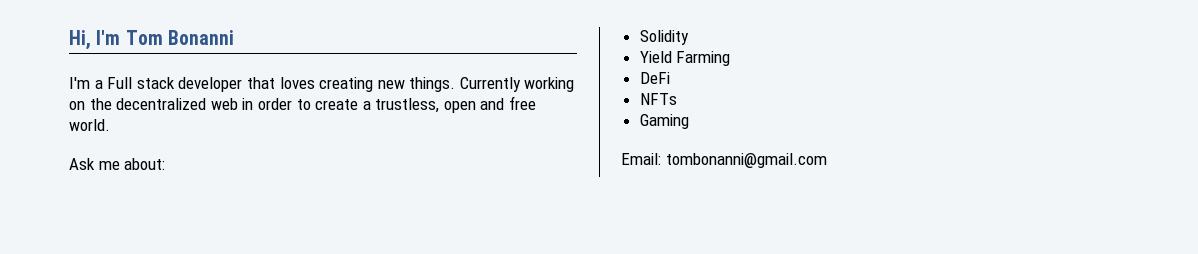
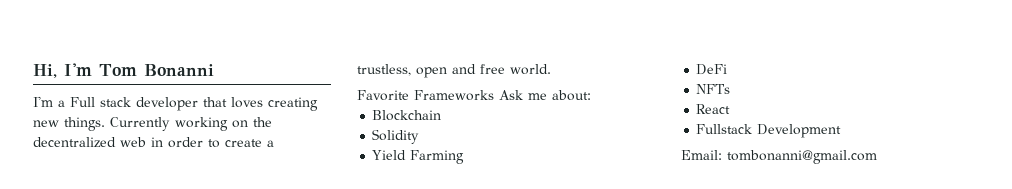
- Ask me about:
+ Favorite Frameworks Ask me about:
+ Blockchain
- Gaming
+ React
+ Fullstack Development

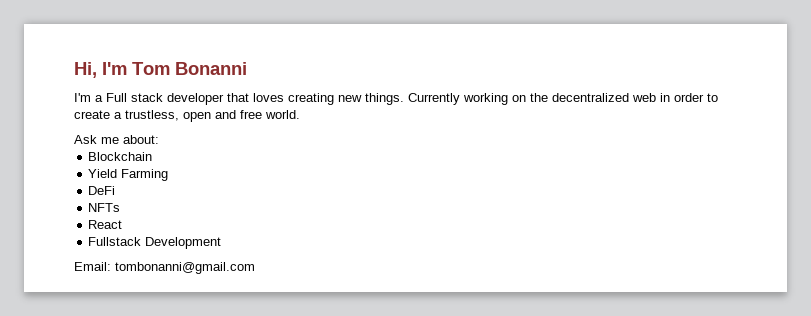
- Favorite Frameworks Ask me about:
+ Ask me about:
- Solidity

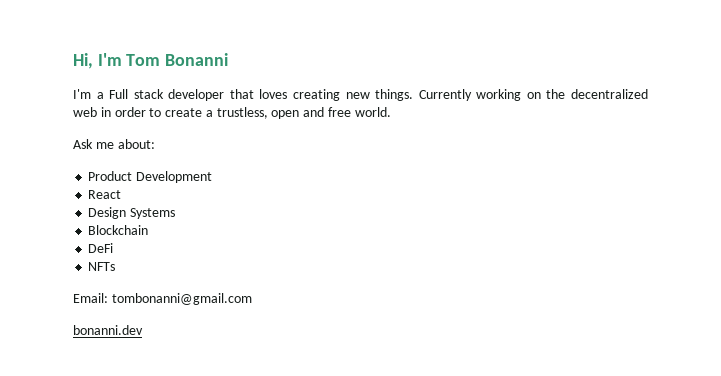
+ Product Development
+ React
+ Design Systems
- Yield Farming
- React
- Fullstack Development
+ bonanni.dev

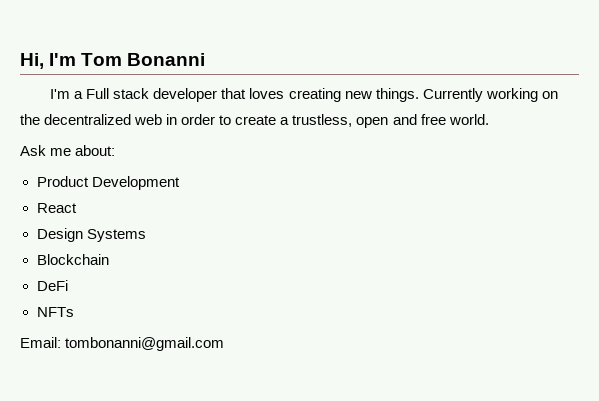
- bonanni.dev

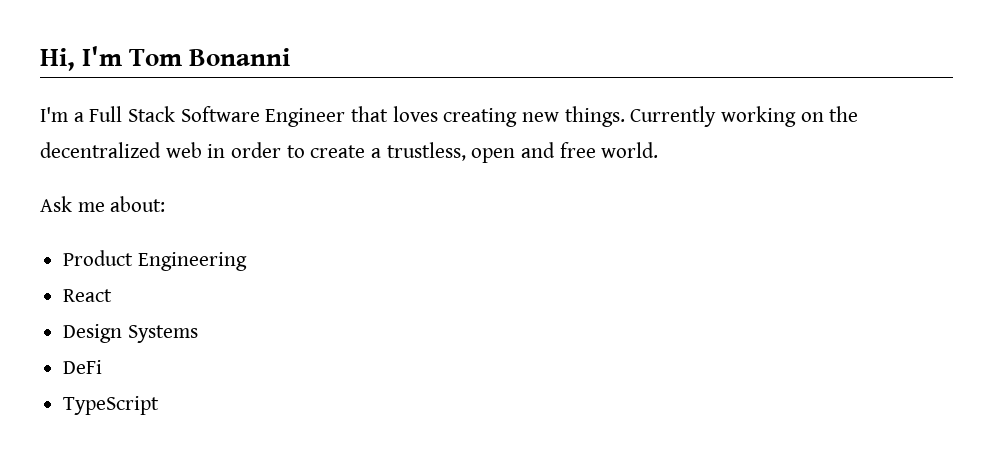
- I'm a Full stack developer that loves creating new things.
+ I'm a Full Stack Software Engineer that loves creating new things.
- Product Development
+ Product Engineering
- Blockchain
- NFTs
- Email: tombonanni@gmail.com
+ TypeScript

